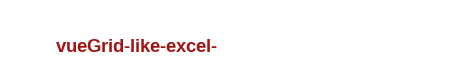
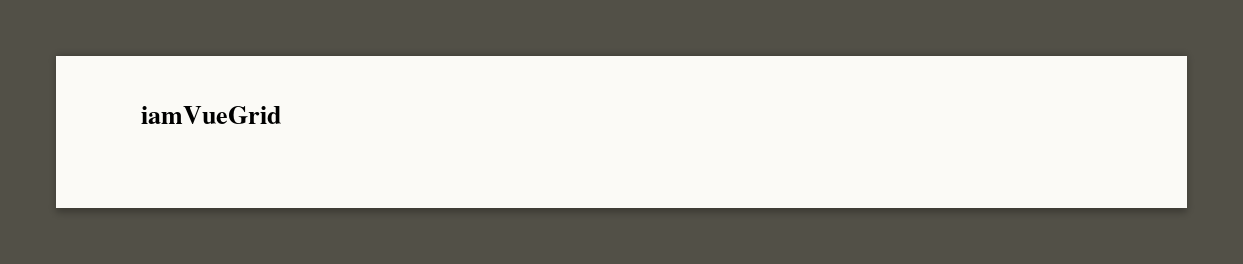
- vueGrid-like-excel-
+ iamVueGrid

